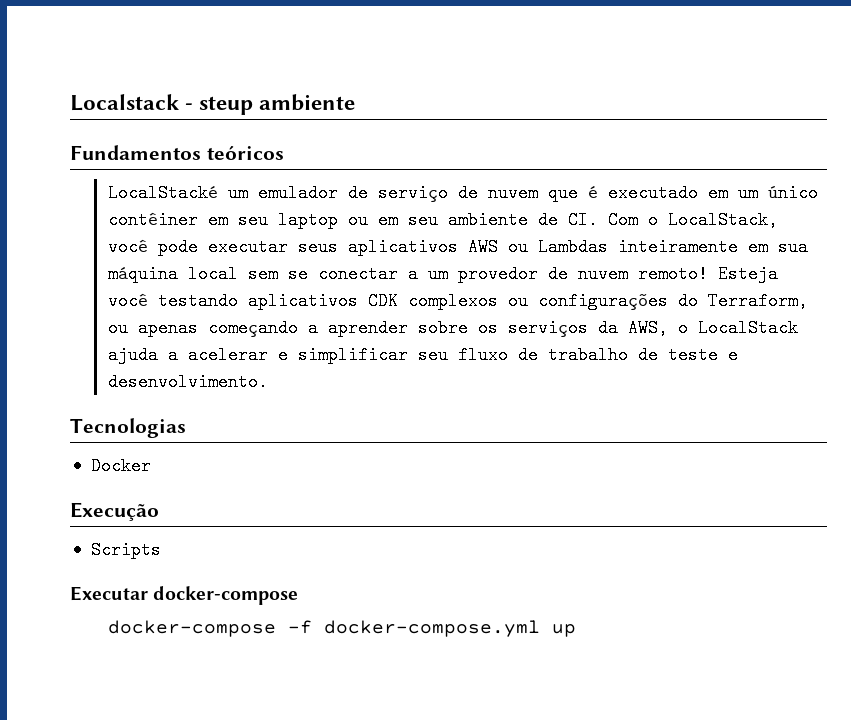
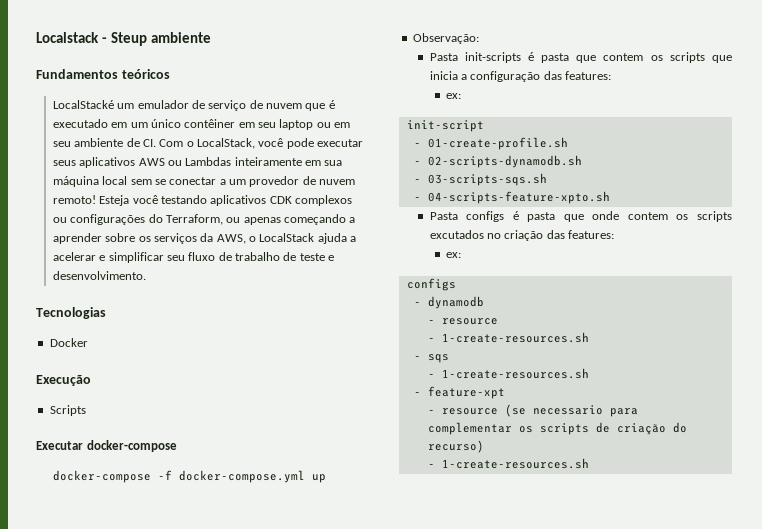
- Localstack - steup ambiente
+ Localstack - Steup ambiente
+ Observação:
+ Pasta init-scripts é pasta que contem os scripts que inicia a configuração das features:
+ ex:
+ init-script
+ - 01-create-profile.sh
+ - 02-scripts-dynamodb.sh
+ - 03-scripts-sqs.sh
+ - 04-scripts-feature-xpto.sh
+ Pasta configs é pasta que onde contem os scripts excutados no criação das features:
+ ex:
+ configs
+ - dynamodb
+ - resource
+ - 1-create-resources.sh
+ - sqs
+ - 1-create-resources.sh
+ - feature-xpt
+ - resource (se necessario para complementar os scripts de criação do recurso)
+ - 1-create-resources.sh

